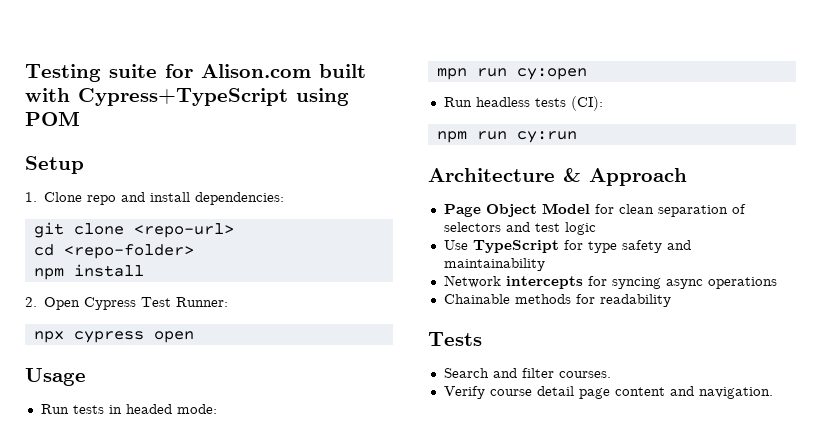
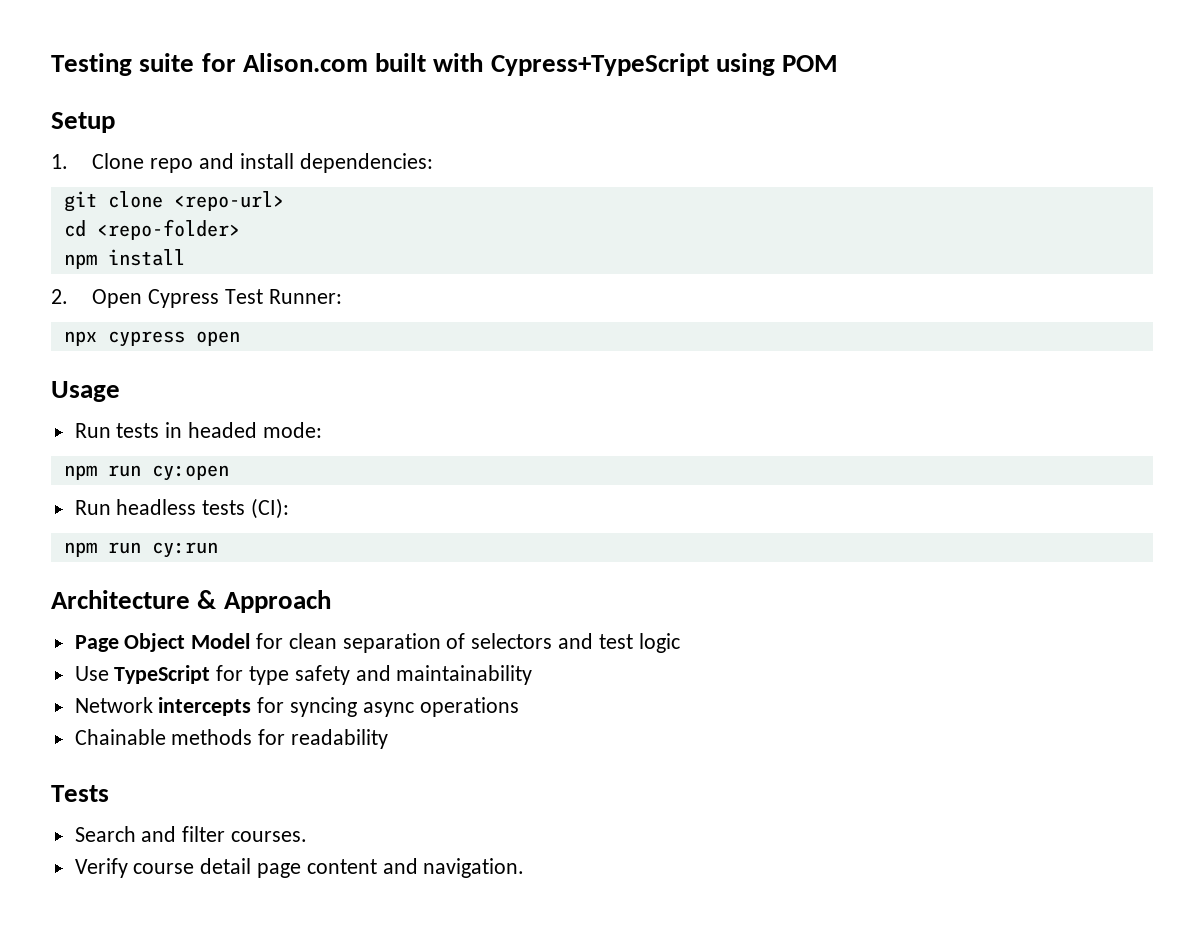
- mpn run cy:open
+ npm run cy:open

